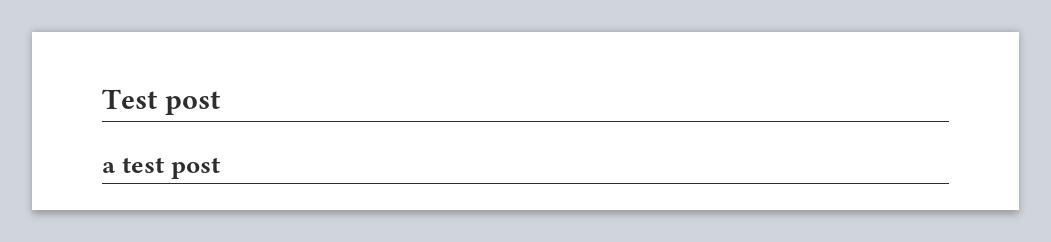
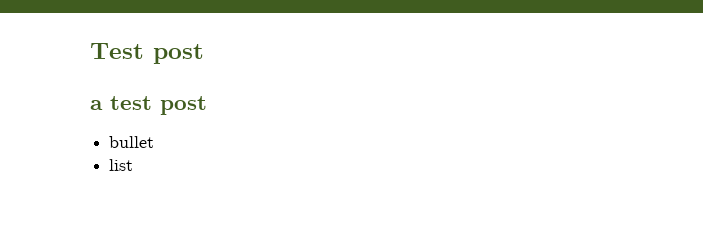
+ bullet
+ list

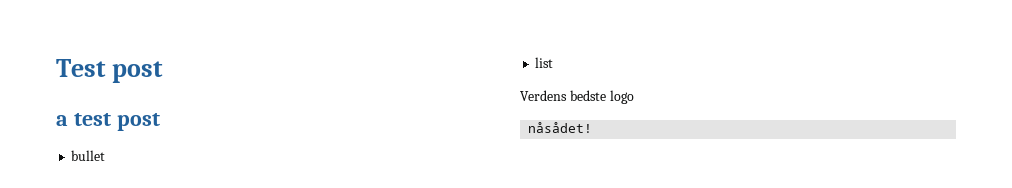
+ Verdens bedste logo
+ nåsådet!

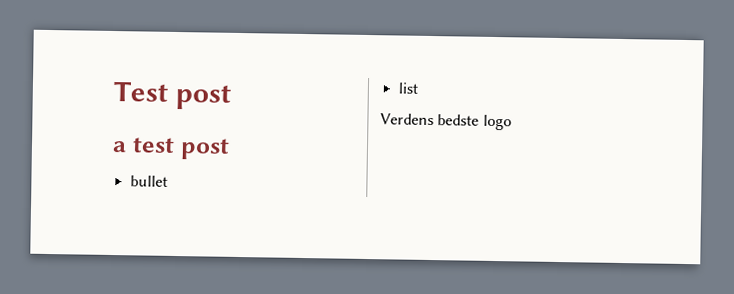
- nåsådet!

